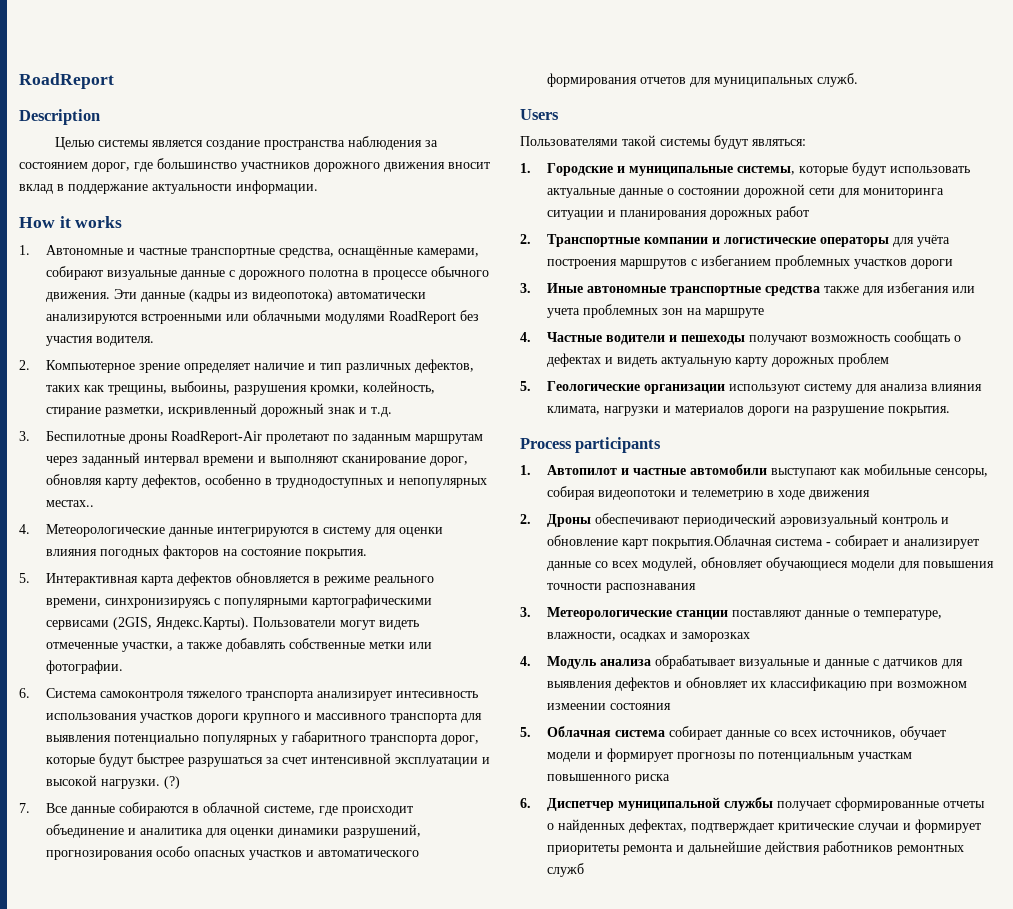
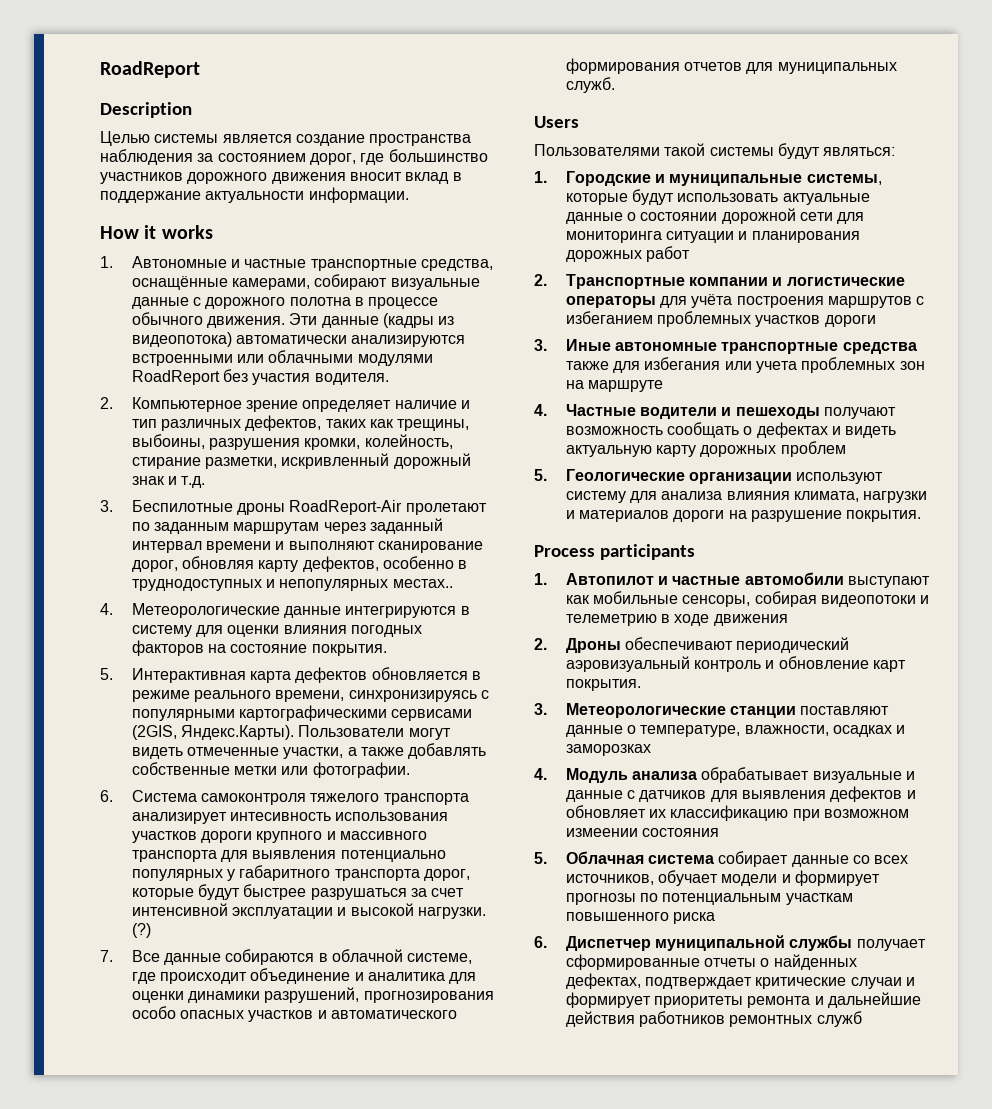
- 2. Дроны обеспечивают периодический аэровизуальный контроль и обновление карт покрытия.Облачная система - собирает и анализирует данные со всех модулей, обновляет обучающиеся модели для повышения точности распознавания
+ 2. Дроны обеспечивают периодический аэровизуальный контроль и обновление карт покрытия.

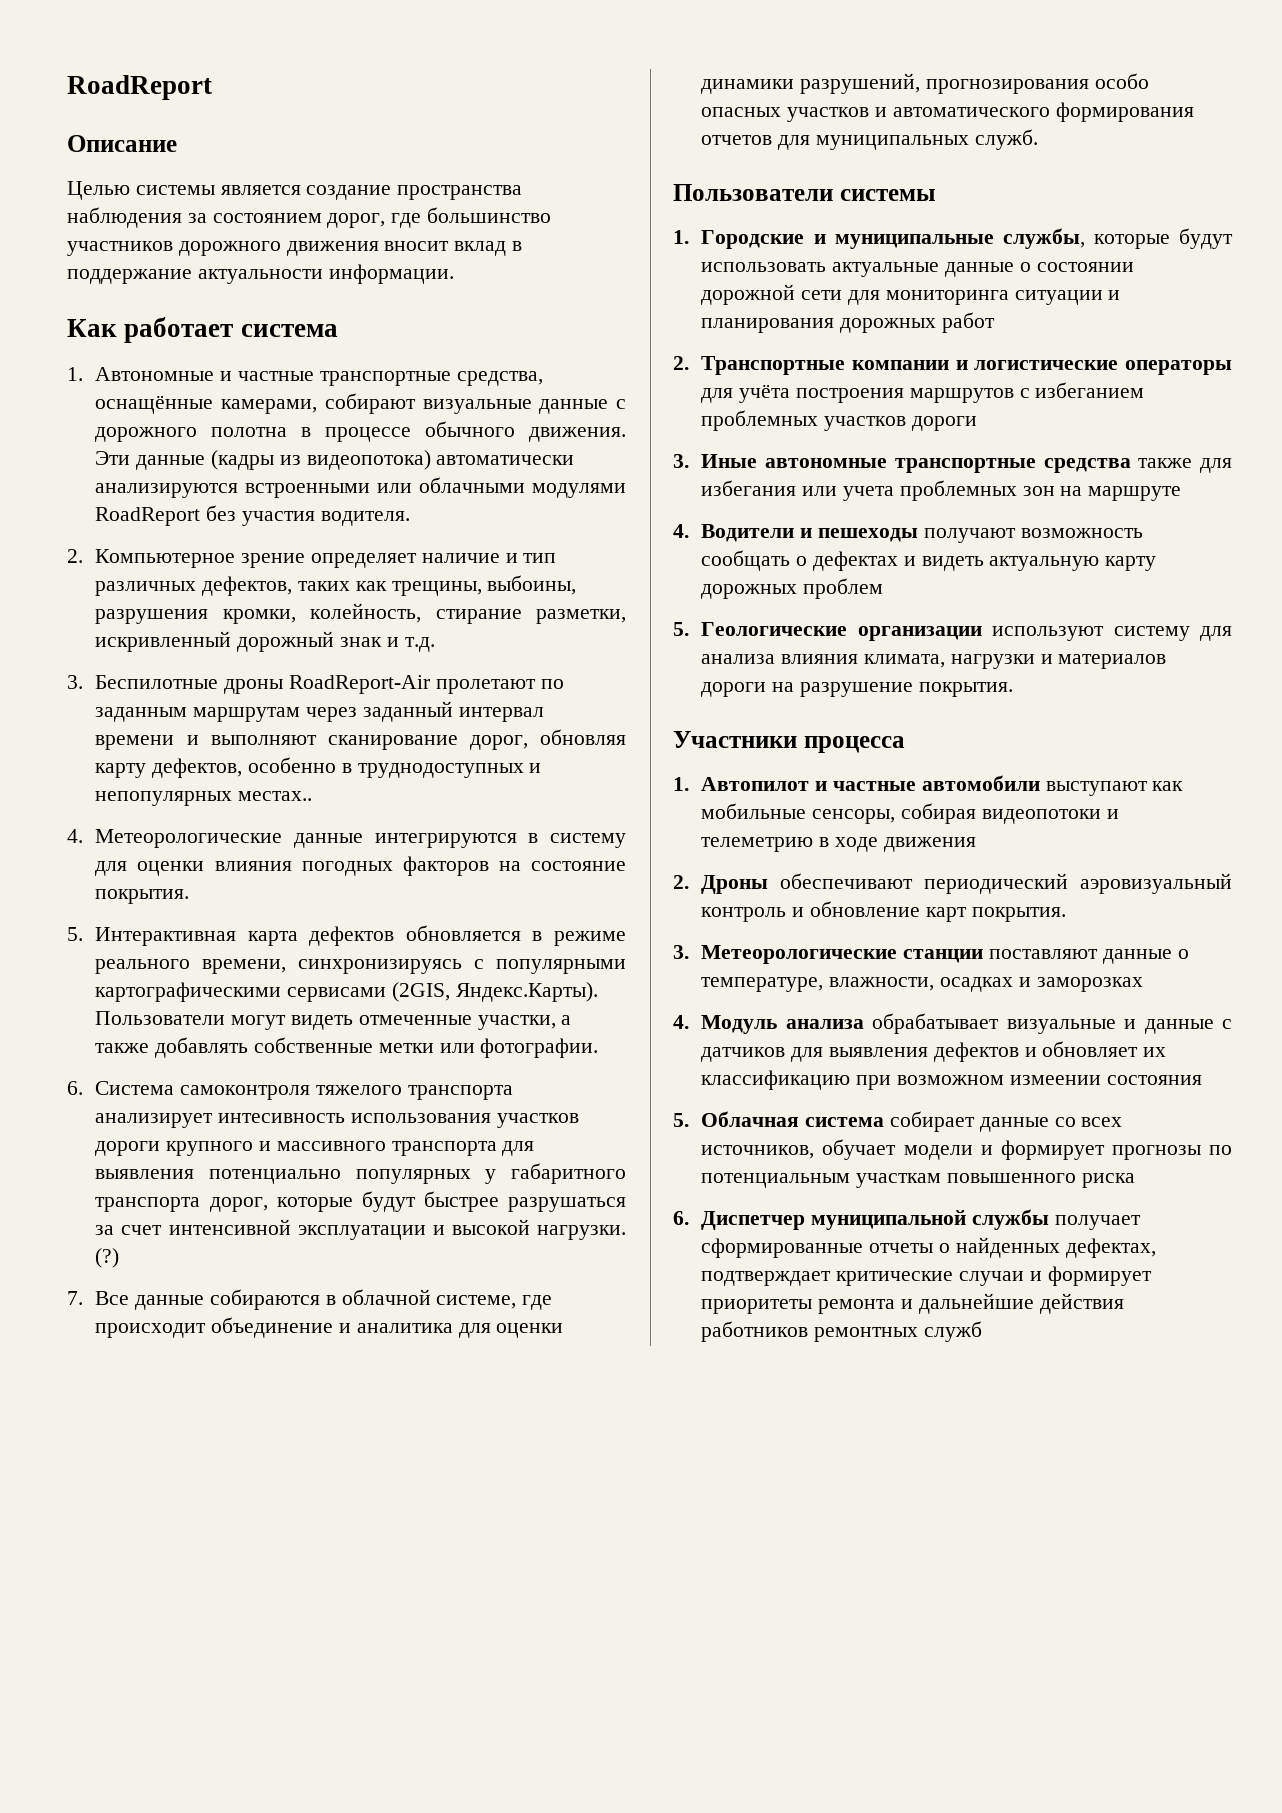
- Description
+ Описание
- How it works
+ Как работает система
- Users
- Пользователями такой системы будут являться:
+ Пользователи системы
- 1. Городские и муниципальные системы, которые будут использовать актуальные данные о состоянии дорожной сети для мониторинга ситуации и планирования дорожных работ
+ 1. Городские и муниципальные службы, которые будут использовать актуальные данные о состоянии дорожной сети для мониторинга ситуации и планирования дорожных работ
- 4. Частные водители и пешеходы получают возможность сообщать о дефектах и видеть актуальную карту дорожных проблем
+ 4. Водители и пешеходы получают возможность сообщать о дефектах и видеть актуальную карту дорожных проблем
- Process participants
+ Участники процесса

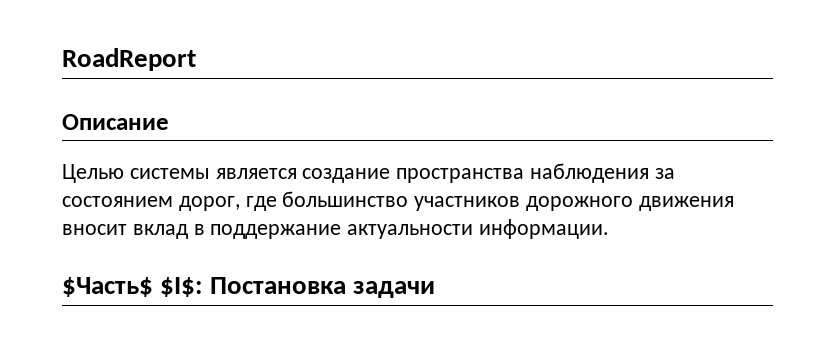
- Как работает система
- 1. Автономные и частные транспортные средства, оснащённые камерами, собирают визуальные данные с дорожного полотна в процессе обычного движения. Эти данные (кадры из видеопотока) автоматически анализируются встроенными или облачными модулями RoadReport без участия водителя.
- 2. Компьютерное зрение определяет наличие и тип различных дефектов, таких как трещины, выбоины, разрушения кромки, колейность, стирание разметки, искривленный дорожный знак и т.д.
- 3. Беспилотные дроны RoadReport-Air пролетают по заданным маршрутам через заданный интервал времени и выполняют сканирование дорог, обновляя карту дефектов, особенно в труднодоступных и непопулярных местах..
- 4. Метеорологические данные интегрируются в систему для оценки влияния погодных факторов на состояние покрытия.
- 5. Интерактивная карта дефектов обновляется в режиме реального времени, синхронизируясь с популярными картографическими сервисами (2GIS, Яндекс.Карты). Пользователи могут видеть отмеченные участки, а также добавлять собственные метки или фотографии.
- 6. Система самоконтроля тяжелого транспорта анализирует интесивность использования участков дороги крупного и массивного транспорта для выявления потенциально популярных у габаритного транспорта дорог, которые будут быстрее разрушаться за счет интенсивной эксплуатации и высокой нагрузки. (?)
- 7. Все данные собираются в облачной системе, где происходит объединение и аналитика для оценки динамики разрушений, прогнозирования особо опасных участков и автоматического формирования отчетов для муниципальных служб.
- Пользователи системы
- 1. Городские и муниципальные службы, которые будут использовать актуальные данные о состоянии дорожной сети для мониторинга ситуации и планирования дорожных работ
- 2. Транспортные компании и логистические операторы для учёта построения маршрутов с избеганием проблемных участков дороги
- 3. Иные автономные транспортные средства также для избегания или учета проблемных зон на маршруте
- 4. Водители и пешеходы получают возможность сообщать о дефектах и видеть актуальную карту дорожных проблем
- 5. Геологические организации используют систему для анализа влияния климата, нагрузки и материалов дороги на разрушение покрытия.
- Участники процесса
- 1. Автопилот и частные автомобили выступают как мобильные сенсоры, собирая видеопотоки и телеметрию в ходе движения
- 2. Дроны обеспечивают периодический аэровизуальный контроль и обновление карт покрытия.
- 3. Метеорологические станции поставляют данные о температуре, влажности, осадках и заморозках
- 4. Модуль анализа обрабатывает визуальные и данные с датчиков для выявления дефектов и обновляет их классификацию при возможном измеении состояния
- 5. Облачная система собирает данные со всех источников, обучает модели и формирует прогнозы по потенциальным участкам повышенного риска
- 6. Диспетчер муниципальной службы получает сформированные отчеты о найденных дефектах, подтверждает критические случаи и формирует приоритеты ремонта и дальнейшие действия работников ремонтных служб
+ $Часть$ $I$: Постановка задачи

